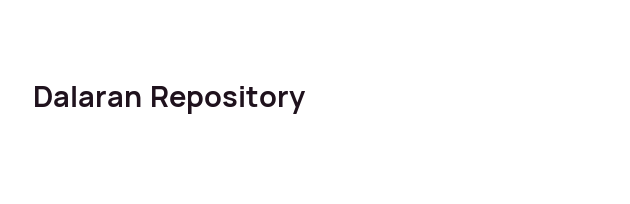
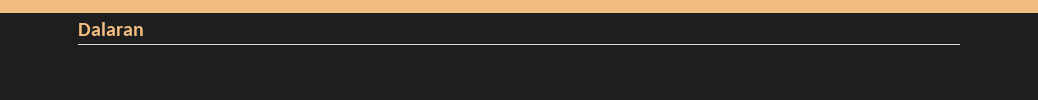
- Dalaran Repository
+ Dalaran

